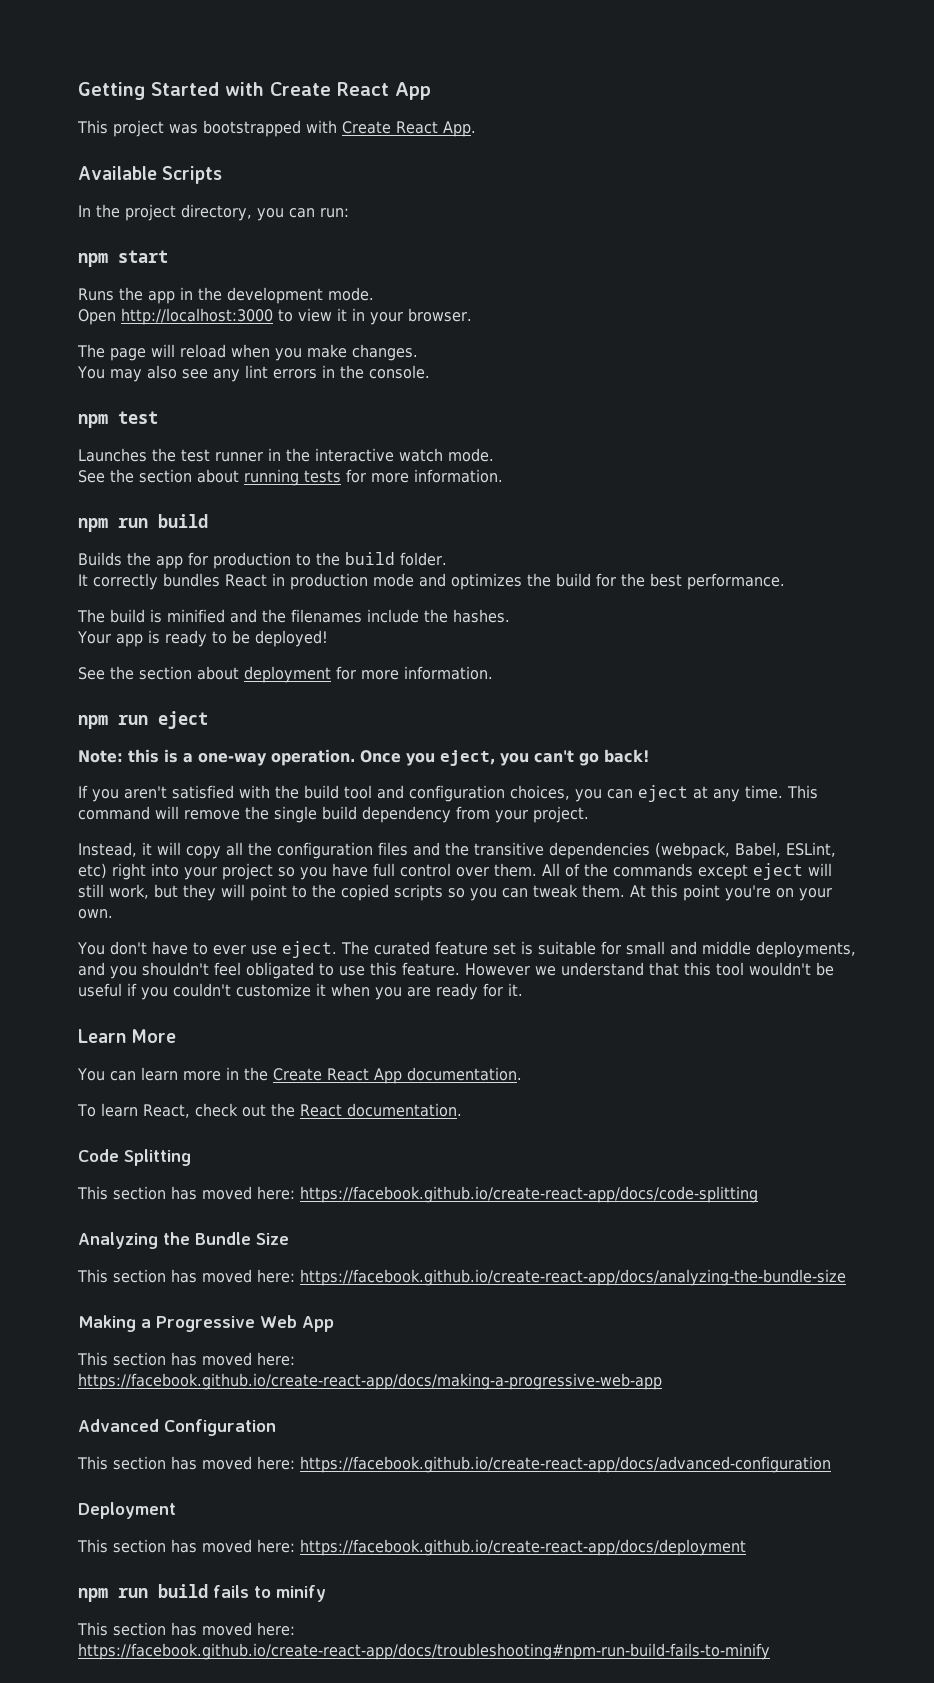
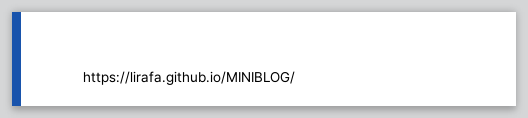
- Getting Started with Create React App
- This project was bootstrapped with Create React App.
- Available Scripts
- In the project directory, you can run:
- npm start
- Runs the app in the development mode.
- Open http://localhost:3000 to view it in your browser.
- The page will reload when you make changes.
- You may also see any lint errors in the console.
- npm test
- Launches the test runner in the interactive watch mode.
- See the section about running tests for more information.
- npm run build
- Builds the app for production to the build folder.
- It correctly bundles React in production mode and optimizes the build for the best performance.
- The build is minified and the filenames include the hashes.
- Your app is ready to be deployed!
- See the section about deployment for more information.
- npm run eject
- Note: this is a one-way operation. Once you eject, you can't go back!
- If you aren't satisfied with the build tool and configuration choices, you can eject at any time. This command will remove the single build dependency from your project.
- Instead, it will copy all the configuration files and the transitive dependencies (webpack, Babel, ESLint, etc) right into your project so you have full control over them. All of the commands except eject will still work, but they will point to the copied scripts so you can tweak them. At this point you're on your own.
- You don't have to ever use eject. The curated feature set is suitable for small and middle deployments, and you shouldn't feel obligated to use this feature. However we understand that this tool wouldn't be useful if you couldn't customize it when you are ready for it.
- Learn More
- You can learn more in the Create React App documentation.
- To learn React, check out the React documentation.
- Code Splitting
- This section has moved here: https://facebook.github.io/create-react-app/docs/code-splitting
- Analyzing the Bundle Size
- This section has moved here: https://facebook.github.io/create-react-app/docs/analyzing-the-bundle-size
- Making a Progressive Web App
- This section has moved here: https://facebook.github.io/create-react-app/docs/making-a-progressive-web-app
- Advanced Configuration
- This section has moved here: https://facebook.github.io/create-react-app/docs/advanced-configuration
- Deployment
- This section has moved here: https://facebook.github.io/create-react-app/docs/deployment
- npm run build fails to minify
- This section has moved here: https://facebook.github.io/create-react-app/docs/troubleshooting#npm-run-build-fails-to-minify
+ https://lirafa.github.io/MINIBLOG/

